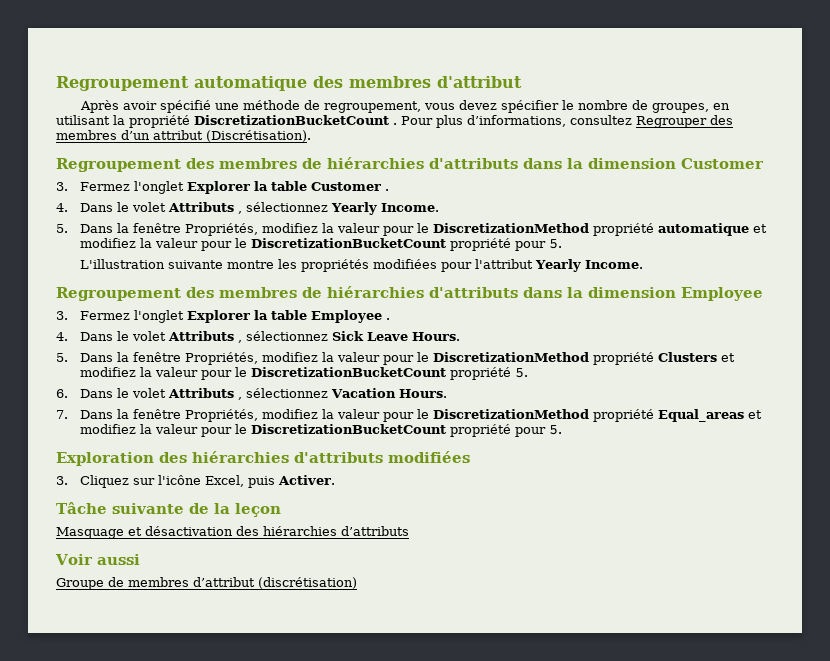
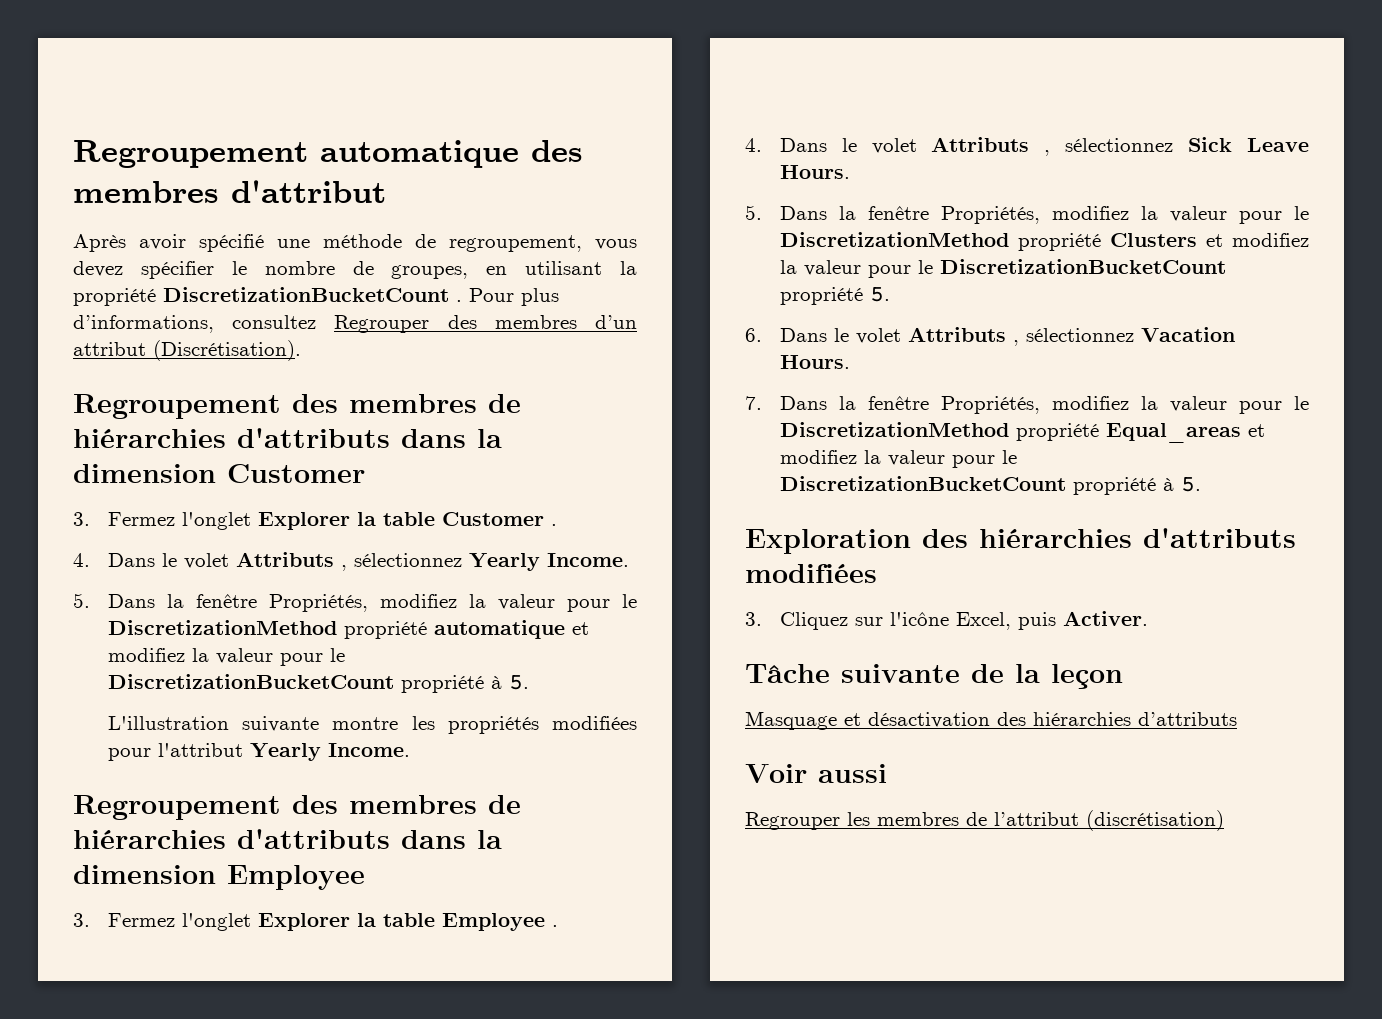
- 5. Dans la fenêtre Propriétés, modifiez la valeur pour le DiscretizationMethod propriété automatique et modifiez la valeur pour le DiscretizationBucketCount propriété pour 5.
+ 5. Dans la fenêtre Propriétés, modifiez la valeur pour le DiscretizationMethod propriété automatique et modifiez la valeur pour le DiscretizationBucketCount propriété à 5.
- 7. Dans la fenêtre Propriétés, modifiez la valeur pour le DiscretizationMethod propriété Equal_areas et modifiez la valeur pour le DiscretizationBucketCount propriété pour 5.
+ 7. Dans la fenêtre Propriétés, modifiez la valeur pour le DiscretizationMethod propriété Equal_areas et modifiez la valeur pour le DiscretizationBucketCount propriété à 5.
- Groupe de membres d’attribut (discrétisation)
+ Regrouper les membres de l’attribut (discrétisation)

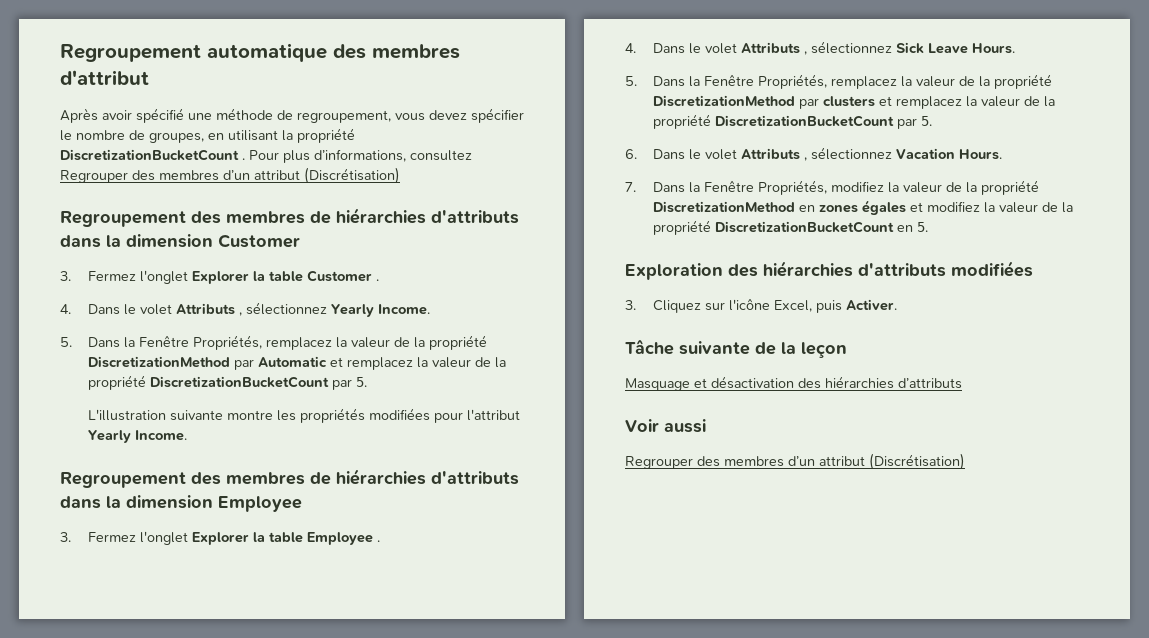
- Pour plus d’informations, consultez Regrouper des membres d’un attribut (Discrétisation).
+ Pour plus d’informations, consultez Regrouper des membres d’un attribut (Discrétisation)
- 5. Dans la fenêtre Propriétés, modifiez la valeur pour le DiscretizationMethod propriété automatique et modifiez la valeur pour le DiscretizationBucketCount propriété à 5.
+ 5. Dans la Fenêtre Propriétés, remplacez la valeur de la propriété DiscretizationMethod par Automatic et remplacez la valeur de la propriété DiscretizationBucketCount par 5.
- 5. Dans la fenêtre Propriétés, modifiez la valeur pour le DiscretizationMethod propriété Clusters et modifiez la valeur pour le DiscretizationBucketCount propriété 5.
+ 5. Dans la Fenêtre Propriétés, remplacez la valeur de la propriété DiscretizationMethod par clusters et remplacez la valeur de la propriété DiscretizationBucketCount par 5.
- 7. Dans la fenêtre Propriétés, modifiez la valeur pour le DiscretizationMethod propriété Equal_areas et modifiez la valeur pour le DiscretizationBucketCount propriété à 5.
+ 7. Dans la Fenêtre Propriétés, modifiez la valeur de la propriété DiscretizationMethod en zones égales et modifiez la valeur de la propriété DiscretizationBucketCount en 5.
  Voir aussi
- Regrouper les membres de l’attribut (discrétisation)
+ Regrouper des membres d’un attribut (Discrétisation)

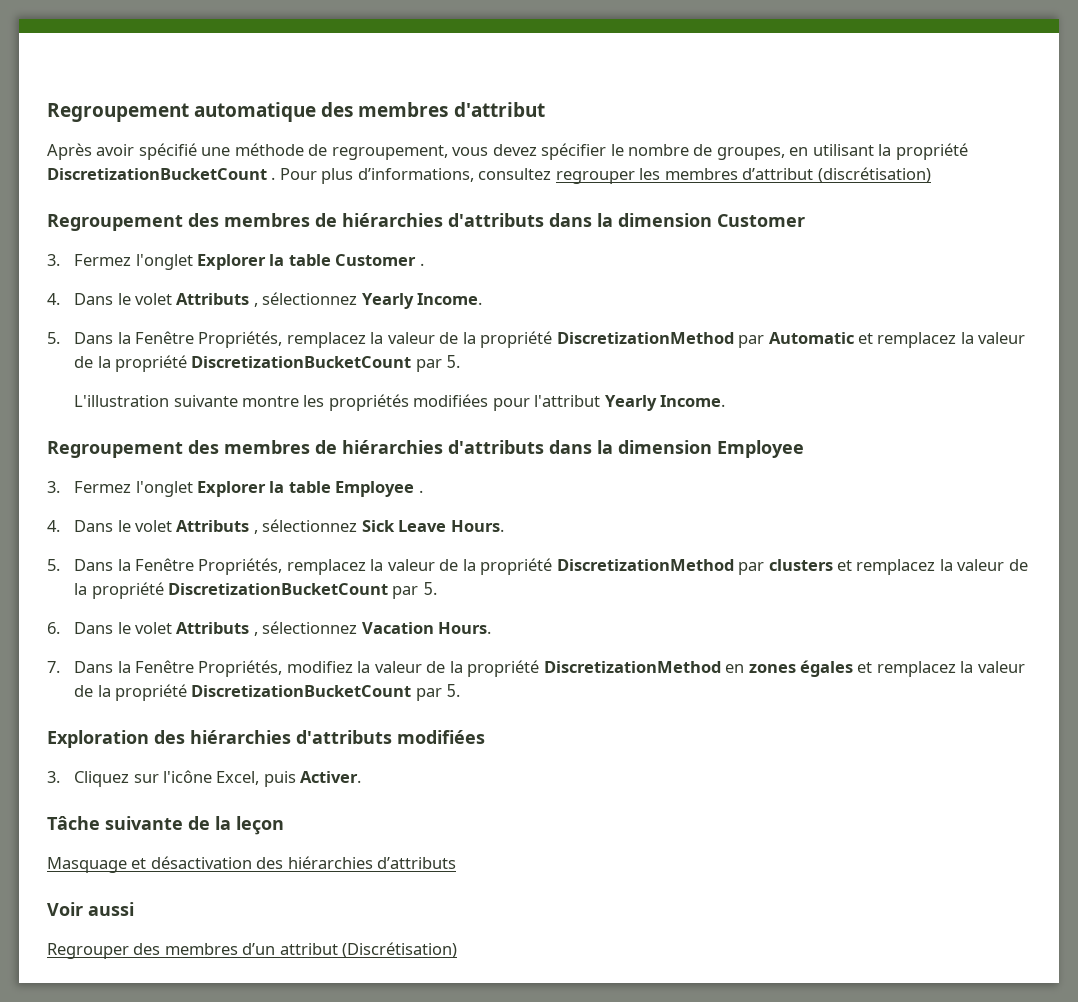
- Pour plus d’informations, consultez Regrouper des membres d’un attribut (Discrétisation)
+ Pour plus d’informations, consultez regrouper les membres d’attribut (discrétisation)
- 7. Dans la Fenêtre Propriétés, modifiez la valeur de la propriété DiscretizationMethod en zones égales et modifiez la valeur de la propriété DiscretizationBucketCount en 5.
+ 7. Dans la Fenêtre Propriétés, modifiez la valeur de la propriété DiscretizationMethod en zones égales et remplacez la valeur de la propriété DiscretizationBucketCount par 5.

